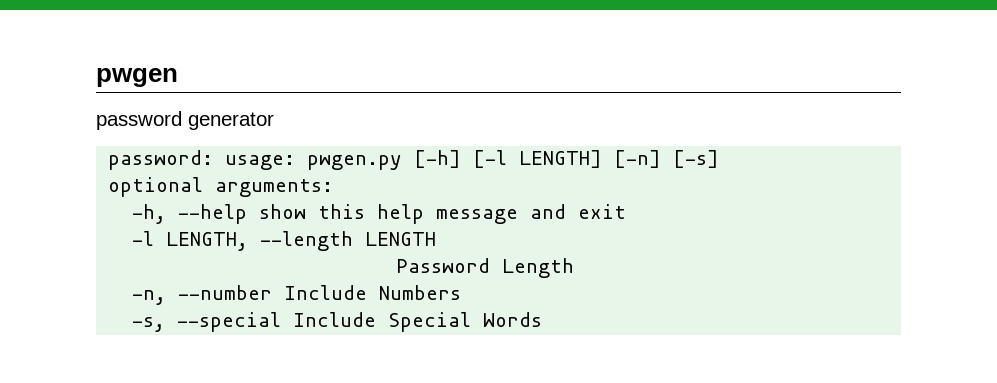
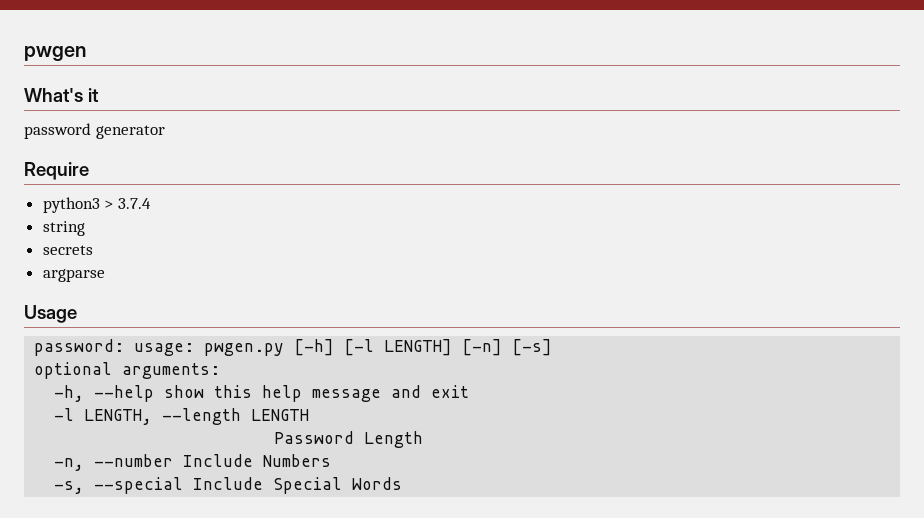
+ What's it
+ Require
+ python3 > 3.7.4
+ string
+ secrets
+ argparse
+ Usage

